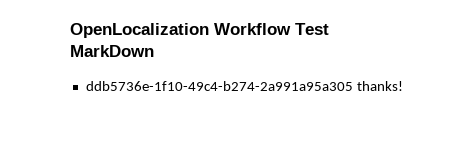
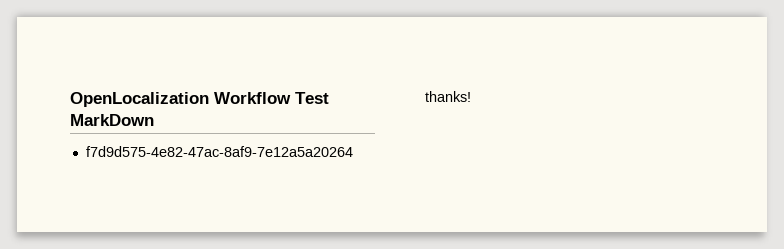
- ddb5736e-1f10-49c4-b274-2a991a95a305 thanks!
+ f7d9d575-4e82-47ac-8af9-7e12a5a20264 thanks!

